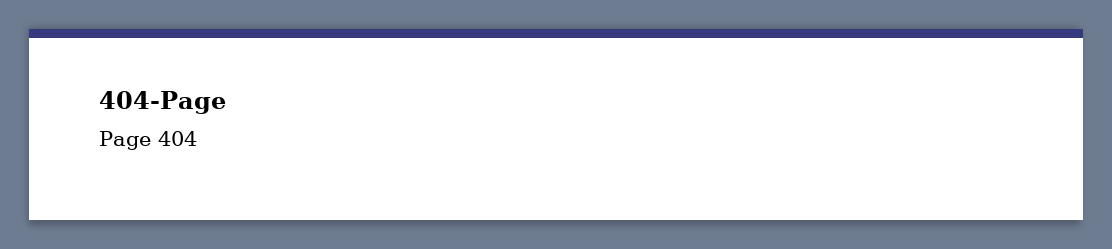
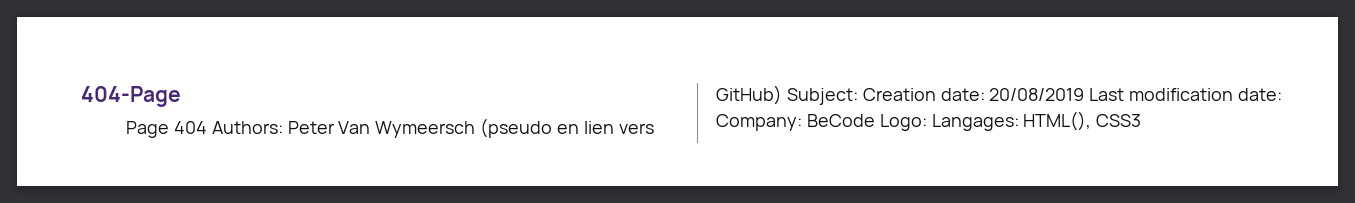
- Page 404
+ Page 404 Authors: Peter Van Wymeersch (pseudo en lien vers GitHub) Subject: Creation date: 20/08/2019 Last modification date: Company: BeCode Logo: Langages: HTML(), CSS3

